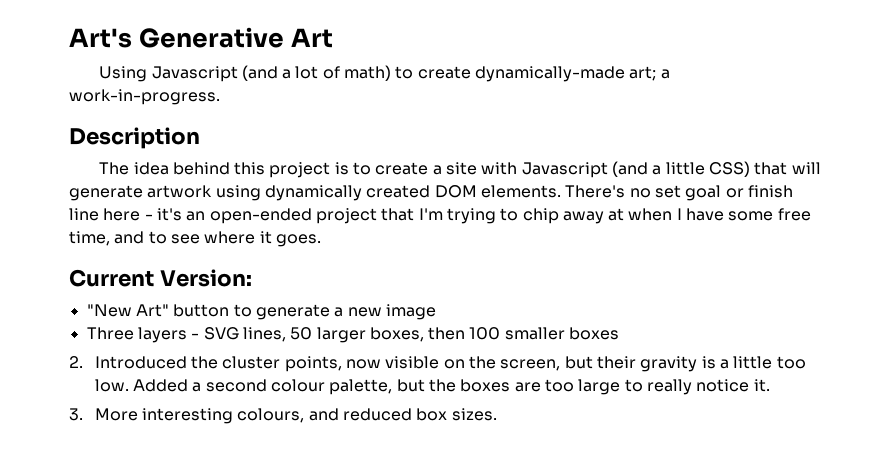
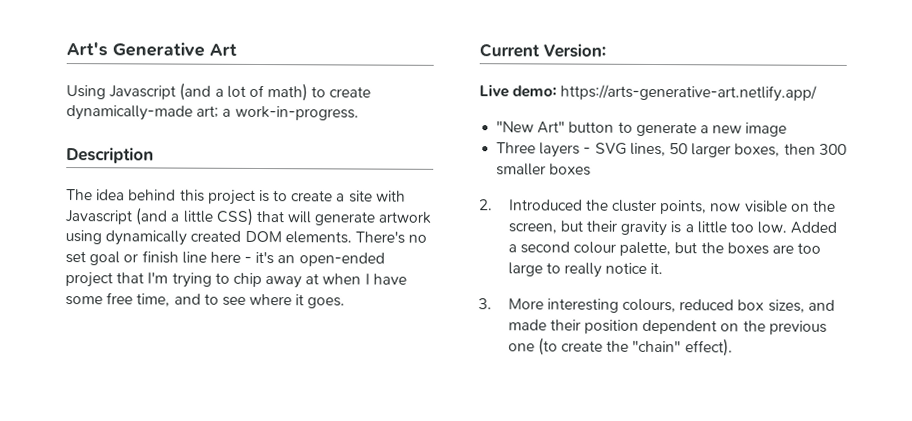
+ Live demo: https://arts-generative-art.netlify.app/
- Three layers - SVG lines, 50 larger boxes, then 100 smaller boxes
+ Three layers - SVG lines, 50 larger boxes, then 300 smaller boxes
- 3. More interesting colours, and reduced box sizes.
+ 3. More interesting colours, reduced box sizes, and made their position dependent on the previous one (to create the "chain" effect).

